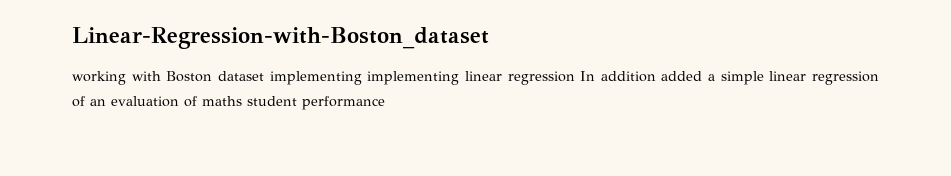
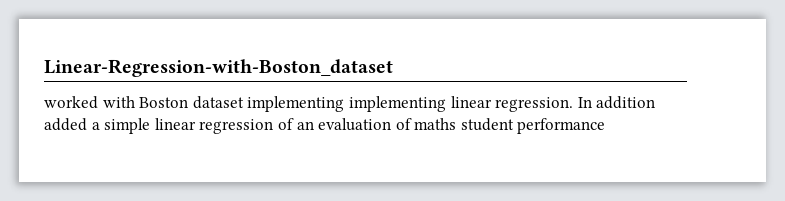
- working with Boston dataset implementing implementing linear regression In addition added a simple linear regression of an evaluation of maths student performance
+ worked with Boston dataset implementing implementing linear regression. In addition added a simple linear regression of an evaluation of maths student performance

